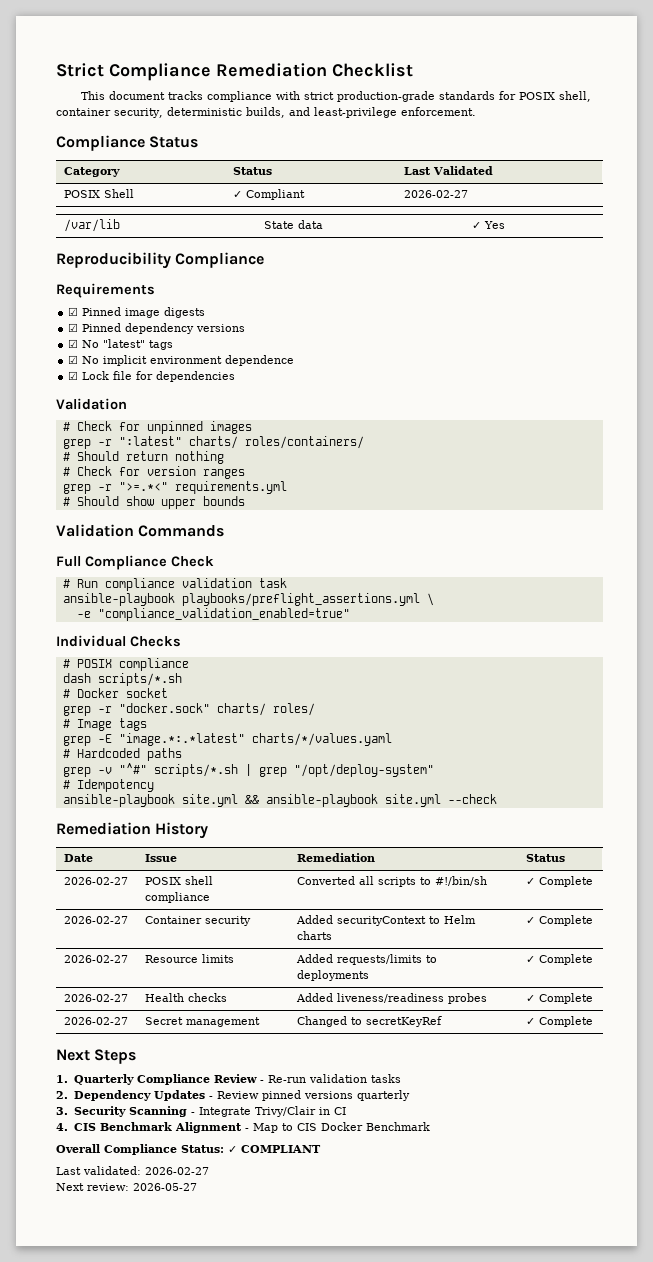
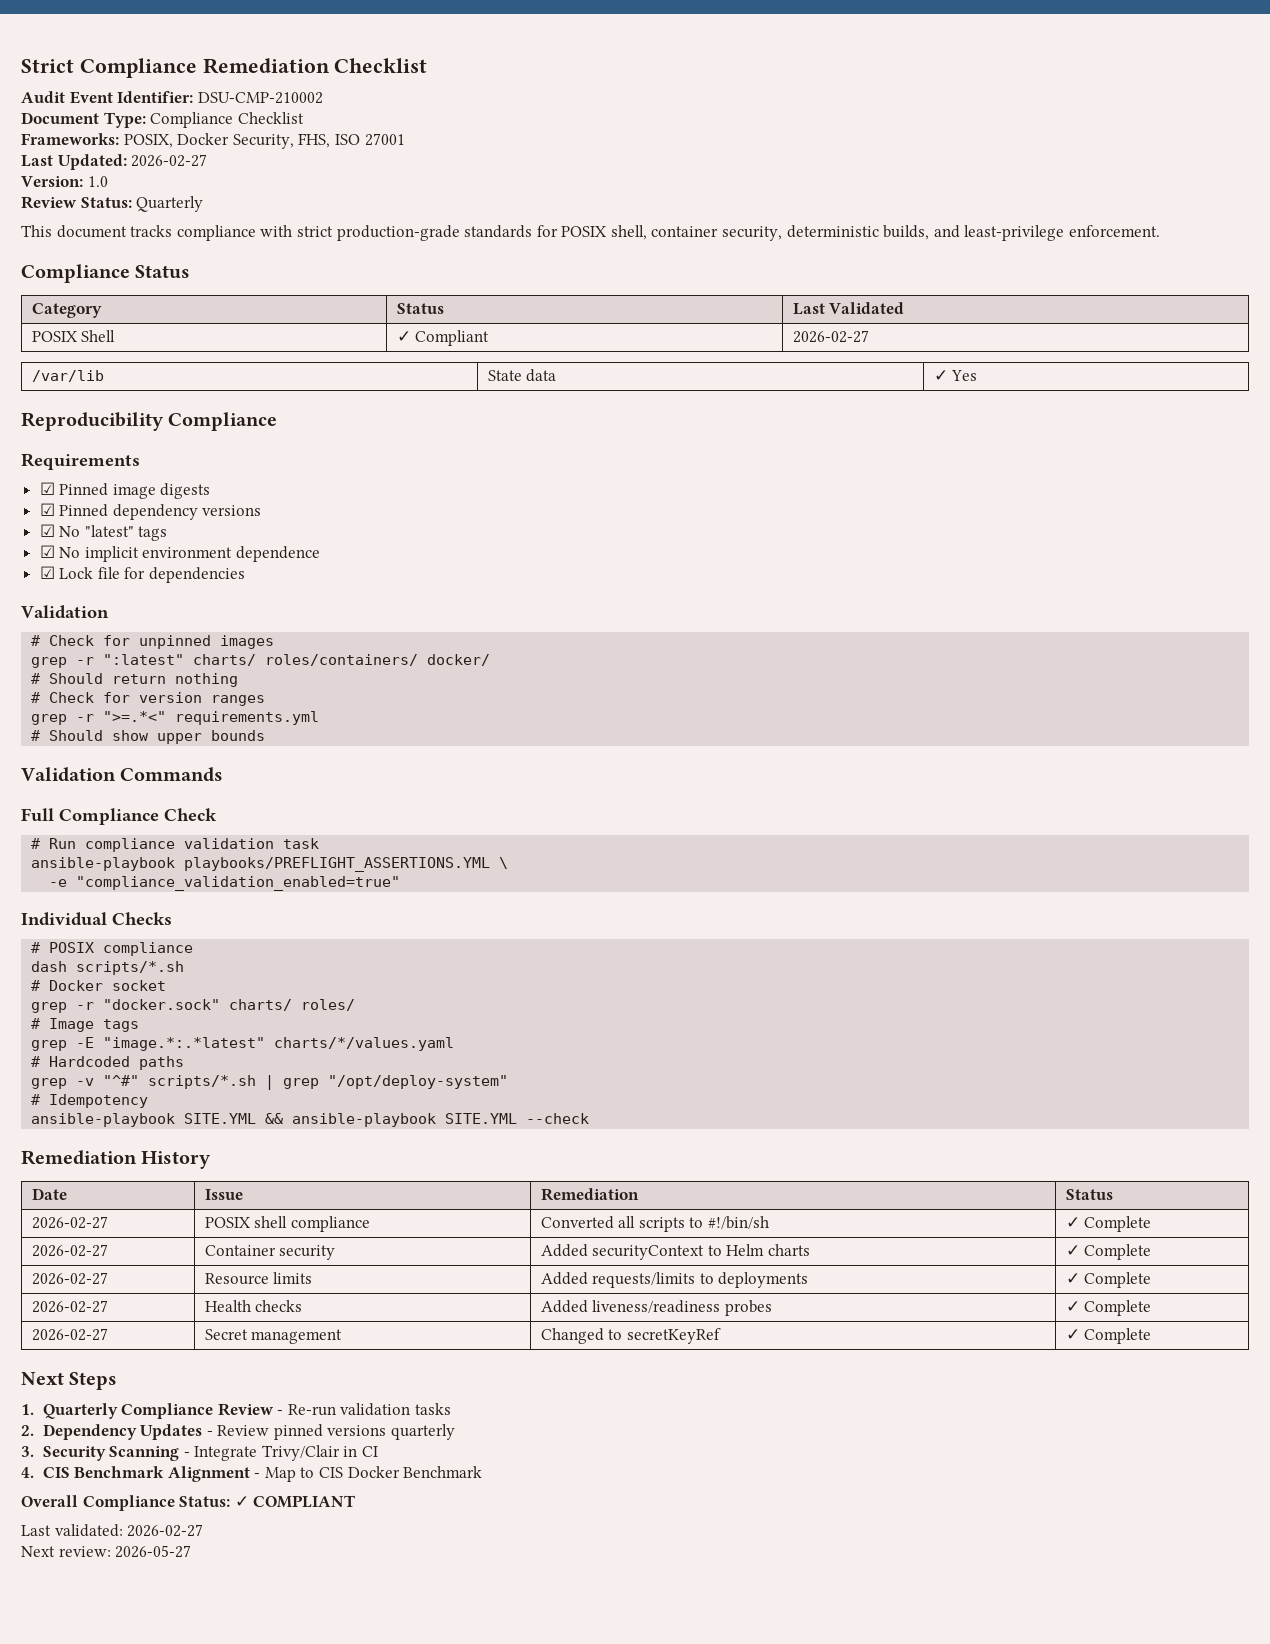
+ Audit Event Identifier: DSU-CMP-210002
+ Document Type: Compliance Checklist
+ Frameworks: POSIX, Docker Security, FHS, ISO 27001
+ Last Updated: 2026-02-27
+ Version: 1.0
+ Review Status: Quarterly
- grep -r ":latest" charts/ roles/containers/
+ grep -r ":latest" charts/ roles/containers/ docker/
- ansible-playbook playbooks/preflight_assertions.yml \
+ ansible-playbook playbooks/PREFLIGHT_ASSERTIONS.YML \
- ansible-playbook site.yml && ansible-playbook site.yml --check
+ ansible-playbook SITE.YML && ansible-playbook SITE.YML --check

